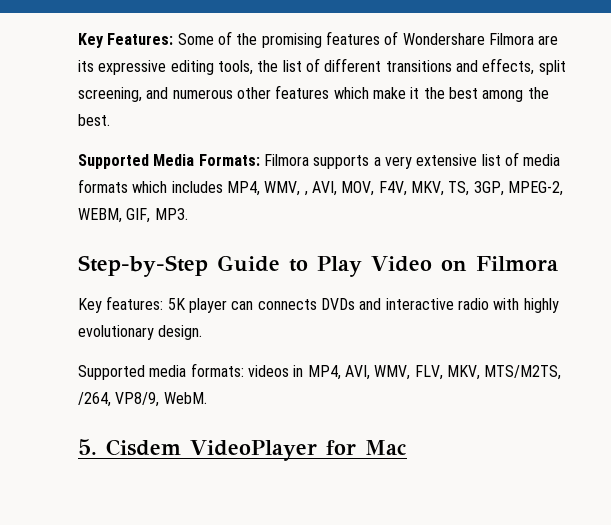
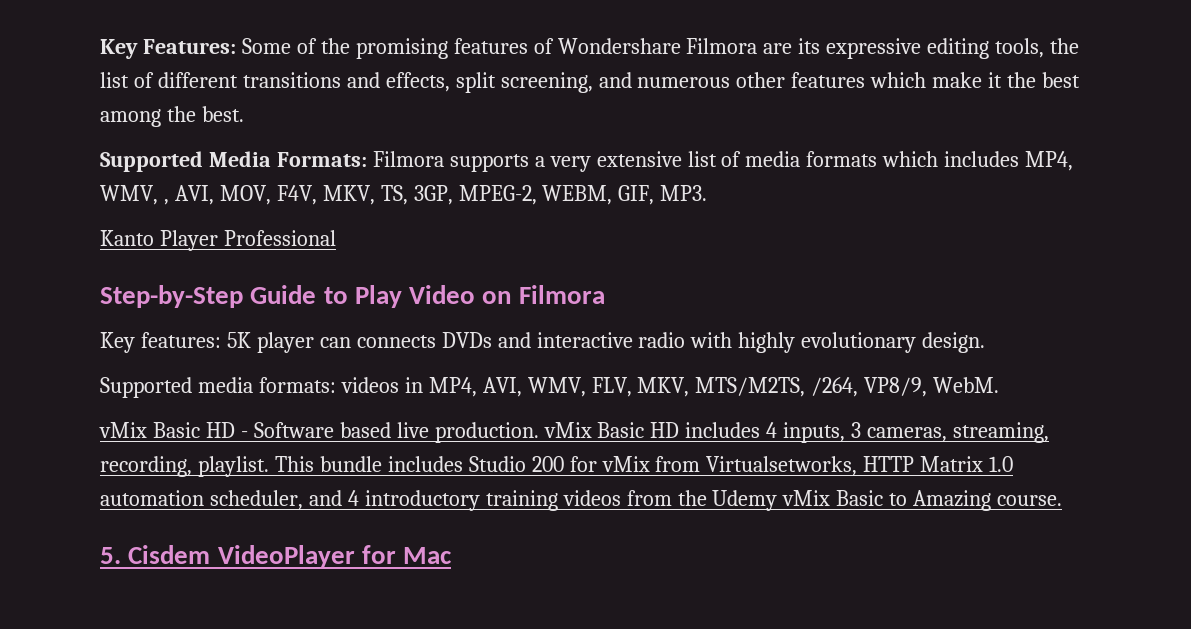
+ Kanto Player Professional
+ vMix Basic HD - Software based live production. vMix Basic HD includes 4 inputs, 3 cameras, streaming, recording, playlist. This bundle includes Studio 200 for vMix from Virtualsetworks, HTTP Matrix 1.0 automation scheduler, and 4 introductory training videos from the Udemy vMix Basic to Amazing course.

